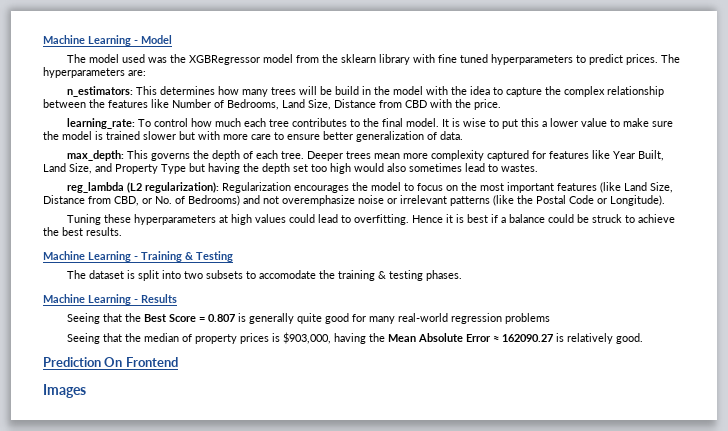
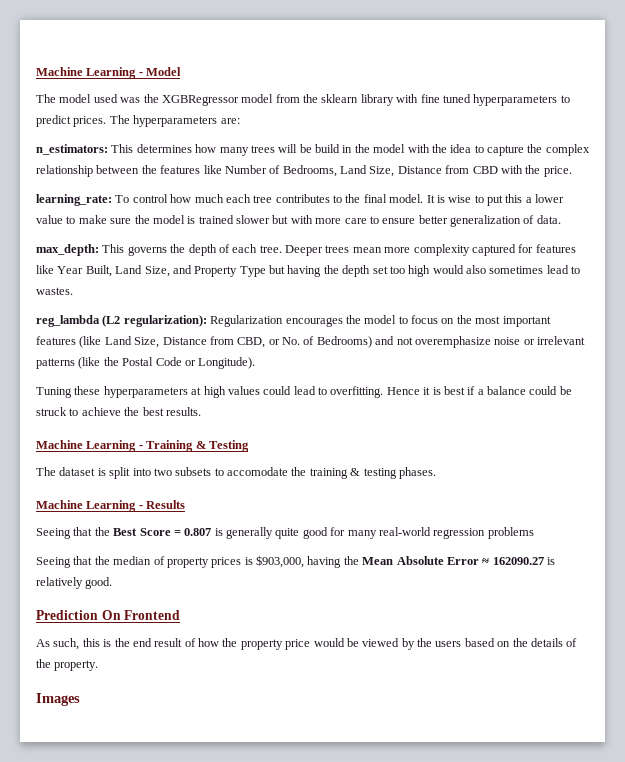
+ As such, this is the end result of how the property price would be viewed by the users based on the details of the property.

